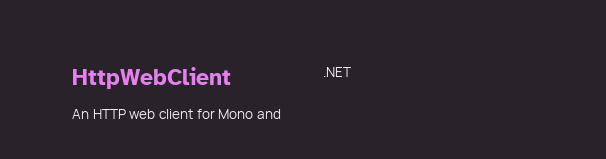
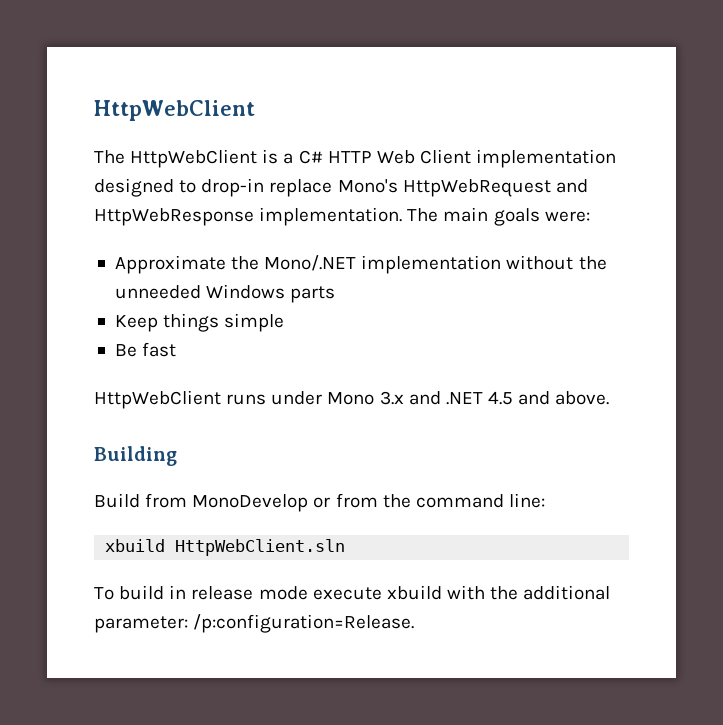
- An HTTP web client for Mono and .NET
+ The HttpWebClient is a C# HTTP Web Client implementation designed to drop-in replace Mono's HttpWebRequest and HttpWebResponse implementation. The main goals were:
+ Approximate the Mono/.NET implementation without the unneeded Windows parts
+ Keep things simple
+ Be fast
+ HttpWebClient runs under Mono 3.x and .NET 4.5 and above.
+ Building
+ Build from MonoDevelop or from the command line:
+ xbuild HttpWebClient.sln
+ To build in release mode execute xbuild with the additional parameter: /p:configuration=Release.

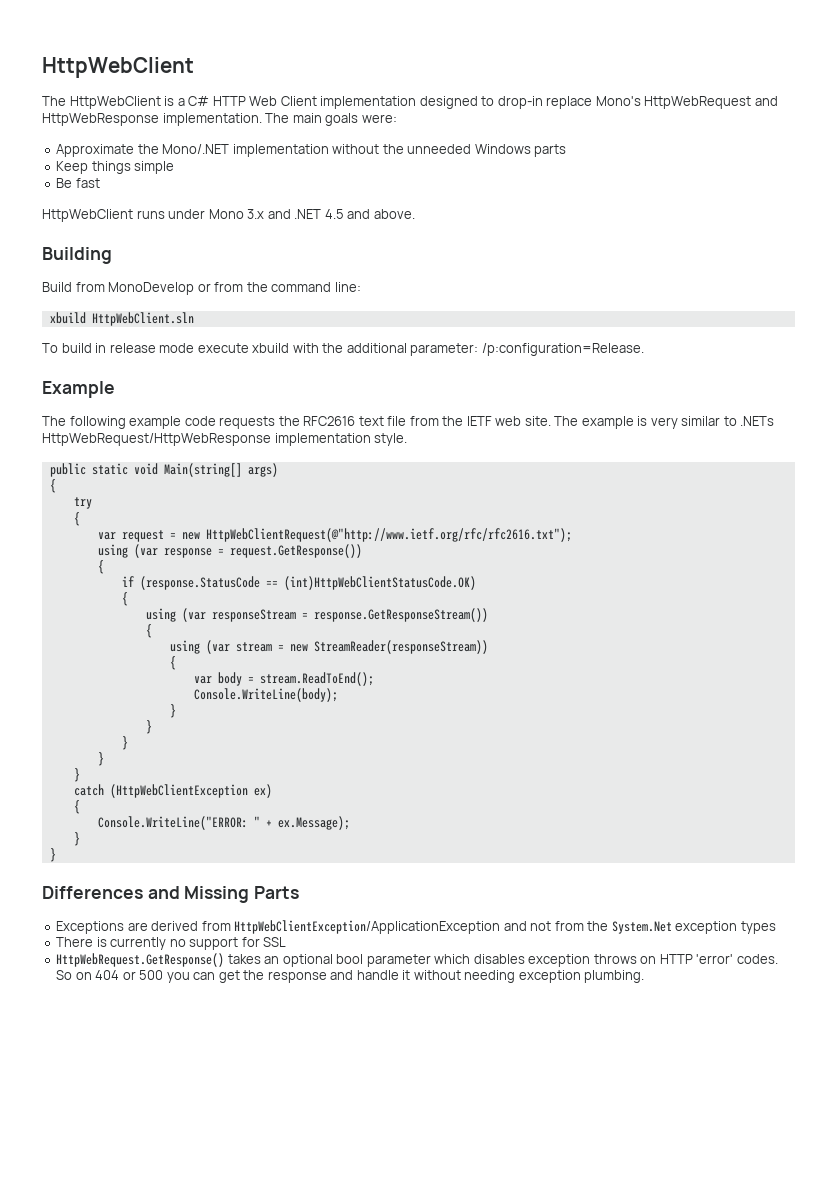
+ Example
+ The following example code requests the RFC2616 text file from the IETF web site. The example is very similar to .NETs HttpWebRequest/HttpWebResponse implementation style.
+ public static void Main(string[] args)
+ {
+ try
+ {
+ var request = new HttpWebClientRequest(@"http://www.ietf.org/rfc/rfc2616.txt");
+ using (var response = request.GetResponse())
+ {
+ if (response.StatusCode == (int)HttpWebClientStatusCode.OK)
+ {
+ using (var responseStream = response.GetResponseStream())
+ {
+ using (var stream = new StreamReader(responseStream))
+ {
+ var body = stream.ReadToEnd();
+ Console.WriteLine(body);
+ }
+ }
+ }
+ }
+ }
+ catch (HttpWebClientException ex)
+ {
+ Console.WriteLine("ERROR: " + ex.Message);
+ }
+ }
+ Differences and Missing Parts
+ Exceptions are derived from HttpWebClientException/ApplicationException and not from the System.Net exception types
+ There is currently no support for SSL
+ HttpWebRequest.GetResponse() takes an optional bool parameter which disables exception throws on HTTP 'error' codes. So on 404 or 500 you can get the response and handle it without needing exception plumbing.

